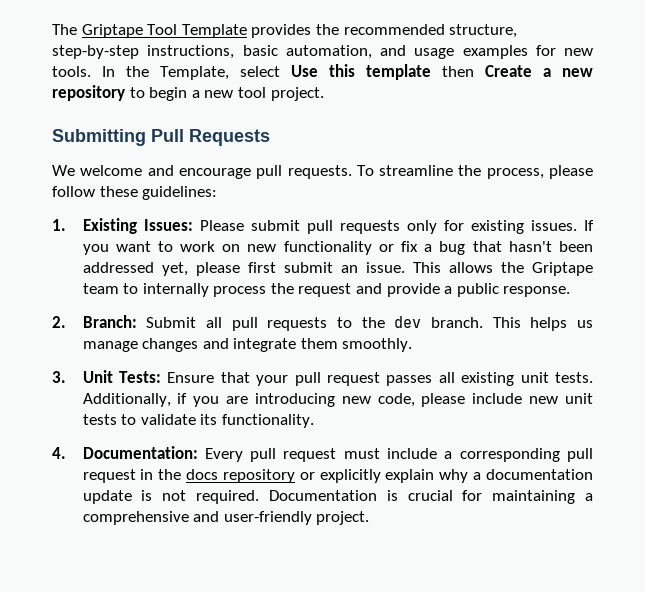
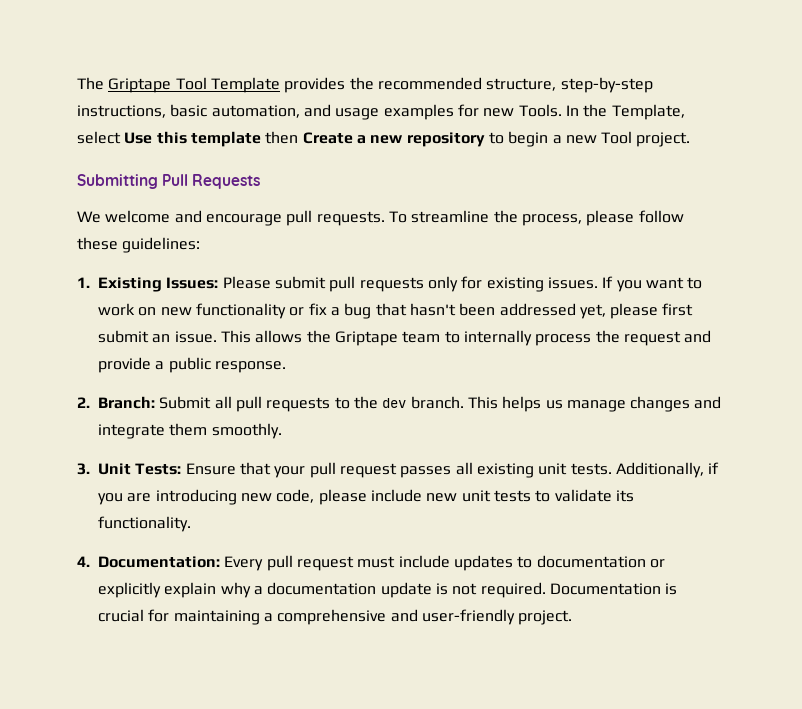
- The Griptape Tool Template provides the recommended structure, step-by-step instructions, basic automation, and usage examples for new tools.
+ The Griptape Tool Template provides the recommended structure, step-by-step instructions, basic automation, and usage examples for new Tools.
- In the Template, select Use this template then Create a new repository to begin a new tool project.
+ In the Template, select Use this template then Create a new repository to begin a new Tool project.
- 4. Documentation: Every pull request must include a corresponding pull request in the docs repository or explicitly explain why a documentation update is not required.
+ 4. Documentation: Every pull request must include updates to documentation or explicitly explain why a documentation update is not required.

